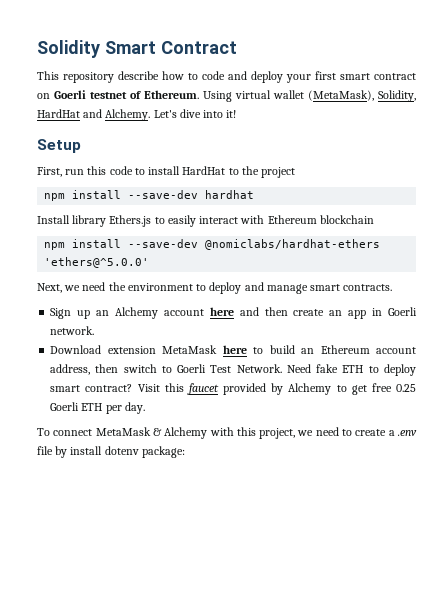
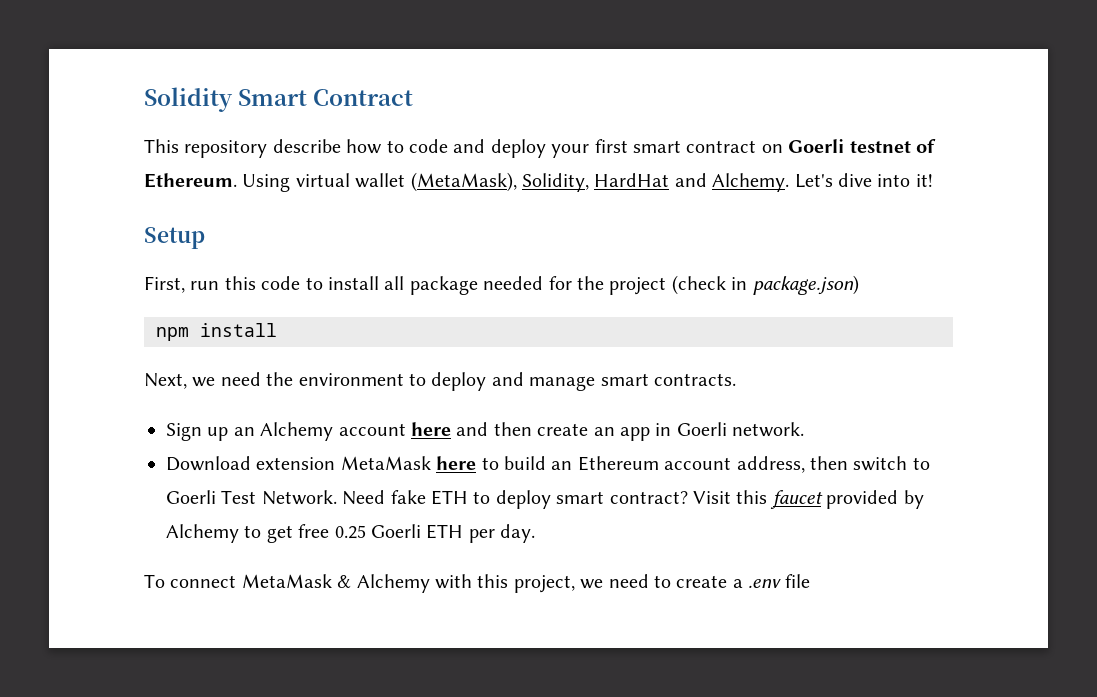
- First, run this code to install HardHat to the project
- npm install --save-dev hardhat
- Install library Ethers.js to easily interact with Ethereum blockchain
- npm install --save-dev @nomiclabs/hardhat-ethers 'ethers@^5.0.0'
+ First, run this code to install all package needed for the project (check in package.json)
+ npm install
- To connect MetaMask & Alchemy with this project, we need to create a .env file by install dotenv package:
+ To connect MetaMask & Alchemy with this project, we need to create a .env file

